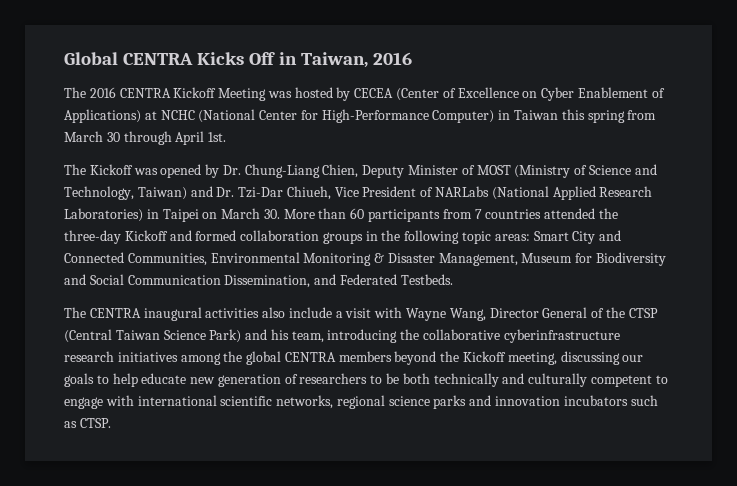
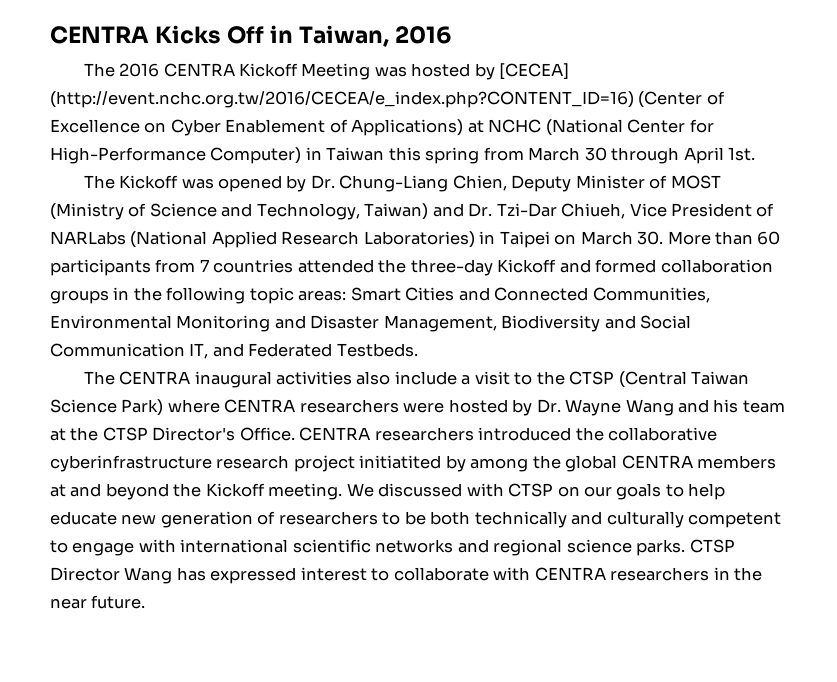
- Global CENTRA Kicks Off in Taiwan, 2016
+ CENTRA Kicks Off in Taiwan, 2016
- The 2016 CENTRA Kickoff Meeting was hosted by CECEA (Center of Excellence on Cyber Enablement of Applications) at NCHC (National Center for High-Performance Computer) in Taiwan this spring from March 30 through April 1st.
+ The 2016 CENTRA Kickoff Meeting was hosted by [CECEA] (http://event.nchc.org.tw/2016/CECEA/e_index.php?CONTENT_ID=16) (Center of Excellence on Cyber Enablement of Applications) at NCHC (National Center for High-Performance Computer) in Taiwan this spring from March 30 through April 1st.
- Smart City and Connected Communities, Environmental Monitoring & Disaster Management, Museum for Biodiversity and Social Communication Dissemination, and Federated Testbeds.
+ Smart Cities and Connected Communities, Environmental Monitoring and Disaster Management, Biodiversity and Social Communication IT, and Federated Testbeds.
- The CENTRA inaugural activities also include a visit with Wayne Wang, Director General of the CTSP (Central Taiwan Science Park) and his team, introducing the collaborative cyberinfrastructure research initiatives among the global CENTRA members beyond the Kickoff meeting, discussing our goals to help educate new generation of researchers to be both technically and culturally competent to engage with international scientific networks, regional science parks and innovation incubators such as CTSP.
+ The CENTRA inaugural activities also include a visit to the CTSP (Central Taiwan Science Park) where CENTRA researchers were hosted by Dr. Wayne Wang and his team at the CTSP Director's Office. CENTRA researchers introduced the collaborative cyberinfrastructure research project initiatited by among the global CENTRA members at and beyond the Kickoff meeting. We discussed with CTSP on our goals to help educate new generation of researchers to be both technically and culturally competent to engage with international scientific networks and regional science parks. CTSP Director Wang has expressed interest to collaborate with CENTRA researchers in the near future.

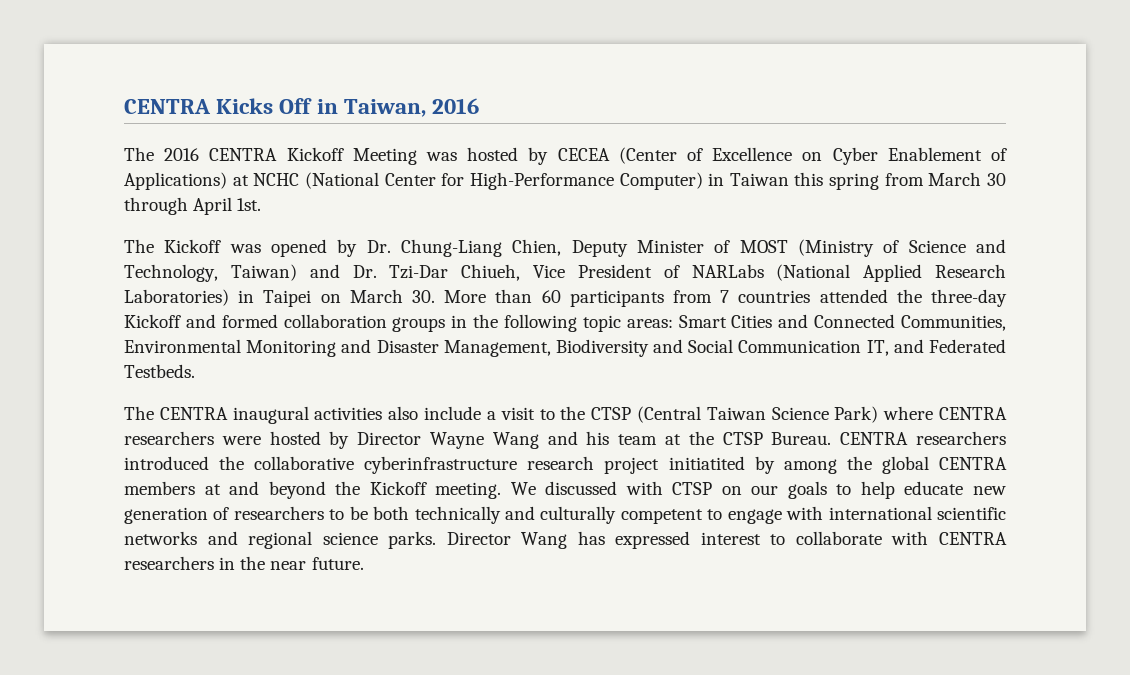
- The 2016 CENTRA Kickoff Meeting was hosted by [CECEA] (http://event.nchc.org.tw/2016/CECEA/e_index.php?CONTENT_ID=16) (Center of Excellence on Cyber Enablement of Applications) at NCHC (National Center for High-Performance Computer) in Taiwan this spring from March 30 through April 1st.
+ The 2016 CENTRA Kickoff Meeting was hosted by CECEA (Center of Excellence on Cyber Enablement of Applications) at NCHC (National Center for High-Performance Computer) in Taiwan this spring from March 30 through April 1st.
- The CENTRA inaugural activities also include a visit to the CTSP (Central Taiwan Science Park) where CENTRA researchers were hosted by Dr. Wayne Wang and his team at the CTSP Director's Office.
+ The CENTRA inaugural activities also include a visit to the CTSP (Central Taiwan Science Park) where CENTRA researchers were hosted by Director Wayne Wang and his team at the CTSP Bureau.
- CTSP Director Wang has expressed interest to collaborate with CENTRA researchers in the near future.
+ Director Wang has expressed interest to collaborate with CENTRA researchers in the near future.

